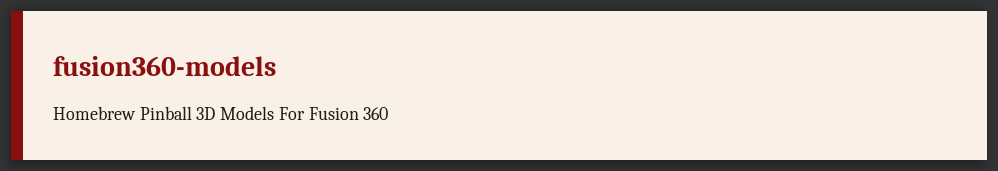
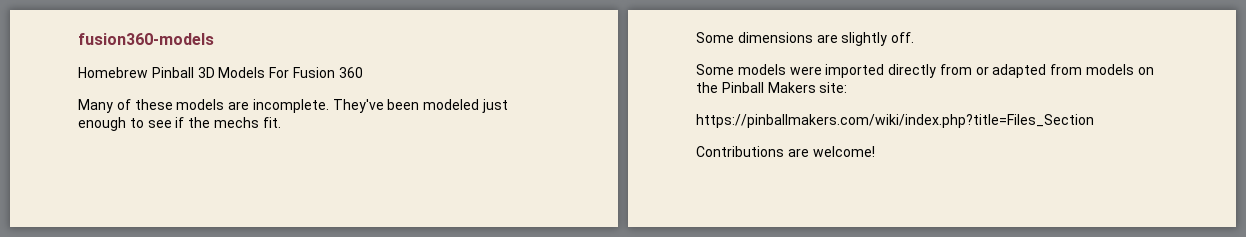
+ Many of these models are incomplete. They've been modeled just enough to see if the mechs fit.
+ Some dimensions are slightly off.
+ Some models were imported directly from or adapted from models on the Pinball Makers site:
+ https://pinballmakers.com/wiki/index.php?title=Files_Section
+ Contributions are welcome!

